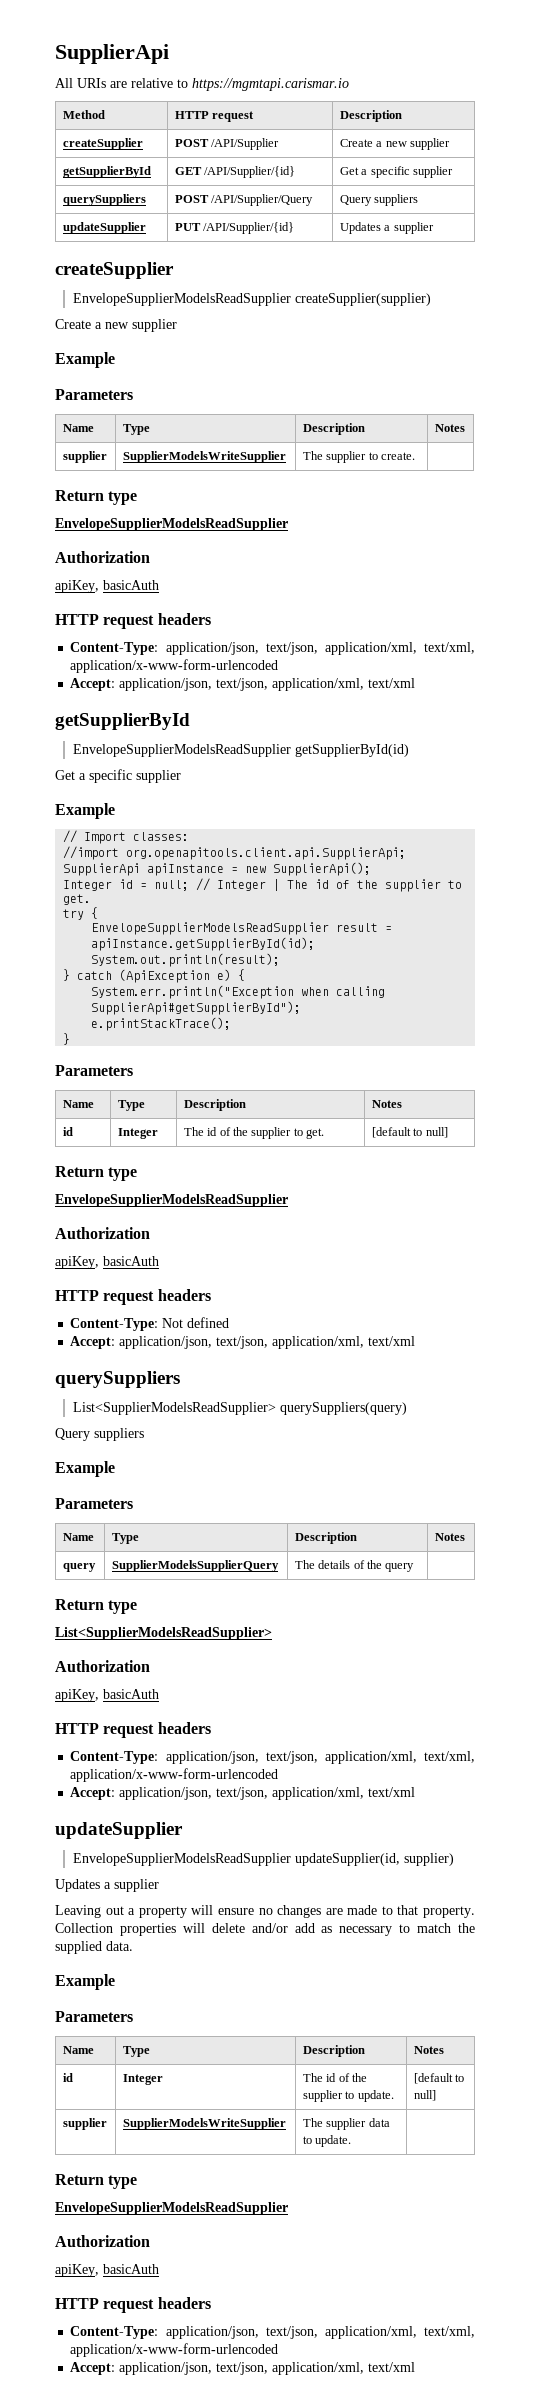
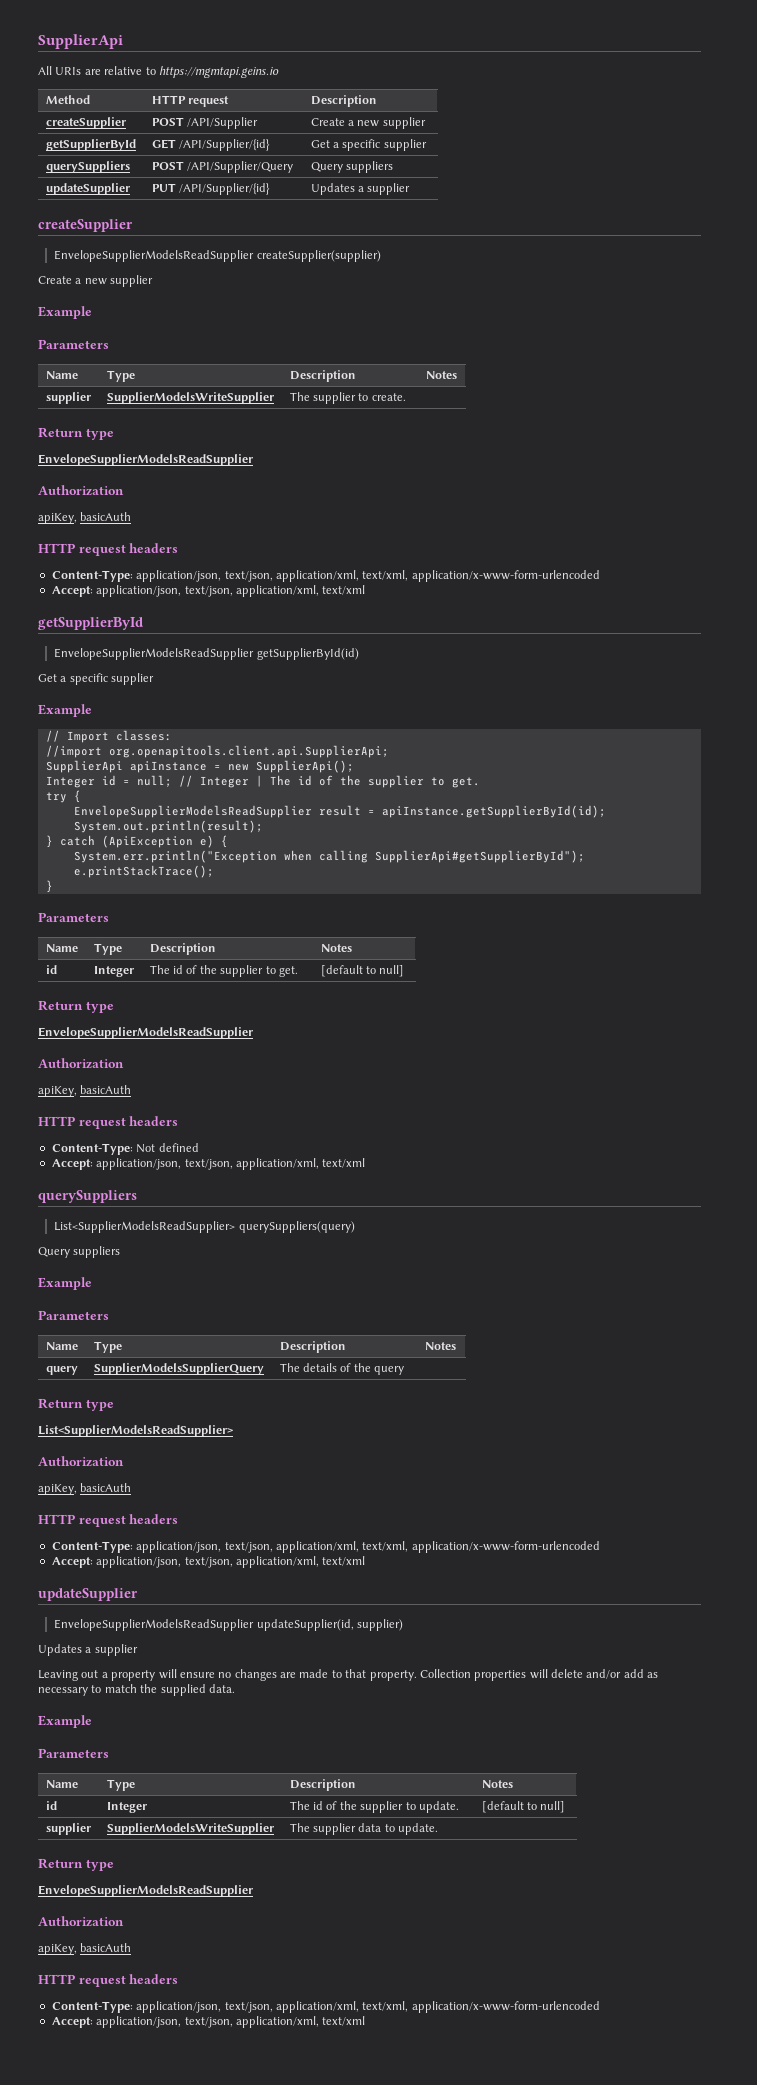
- All URIs are relative to https://mgmtapi.carismar.io
+ All URIs are relative to https://mgmtapi.geins.io

